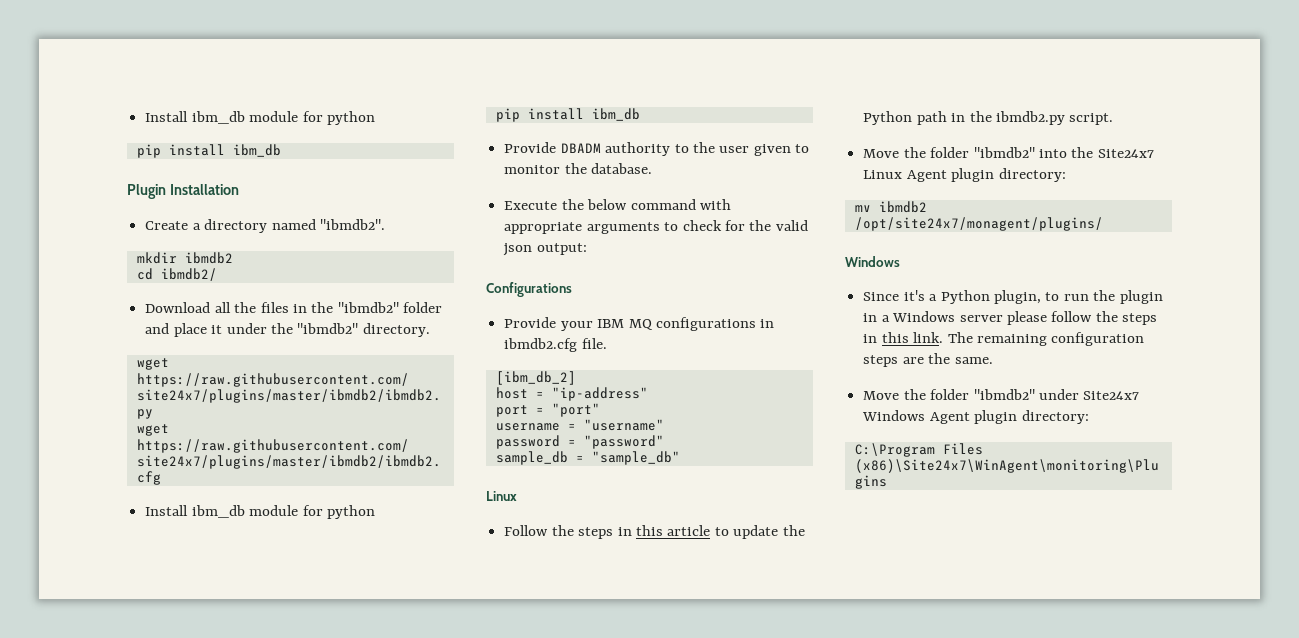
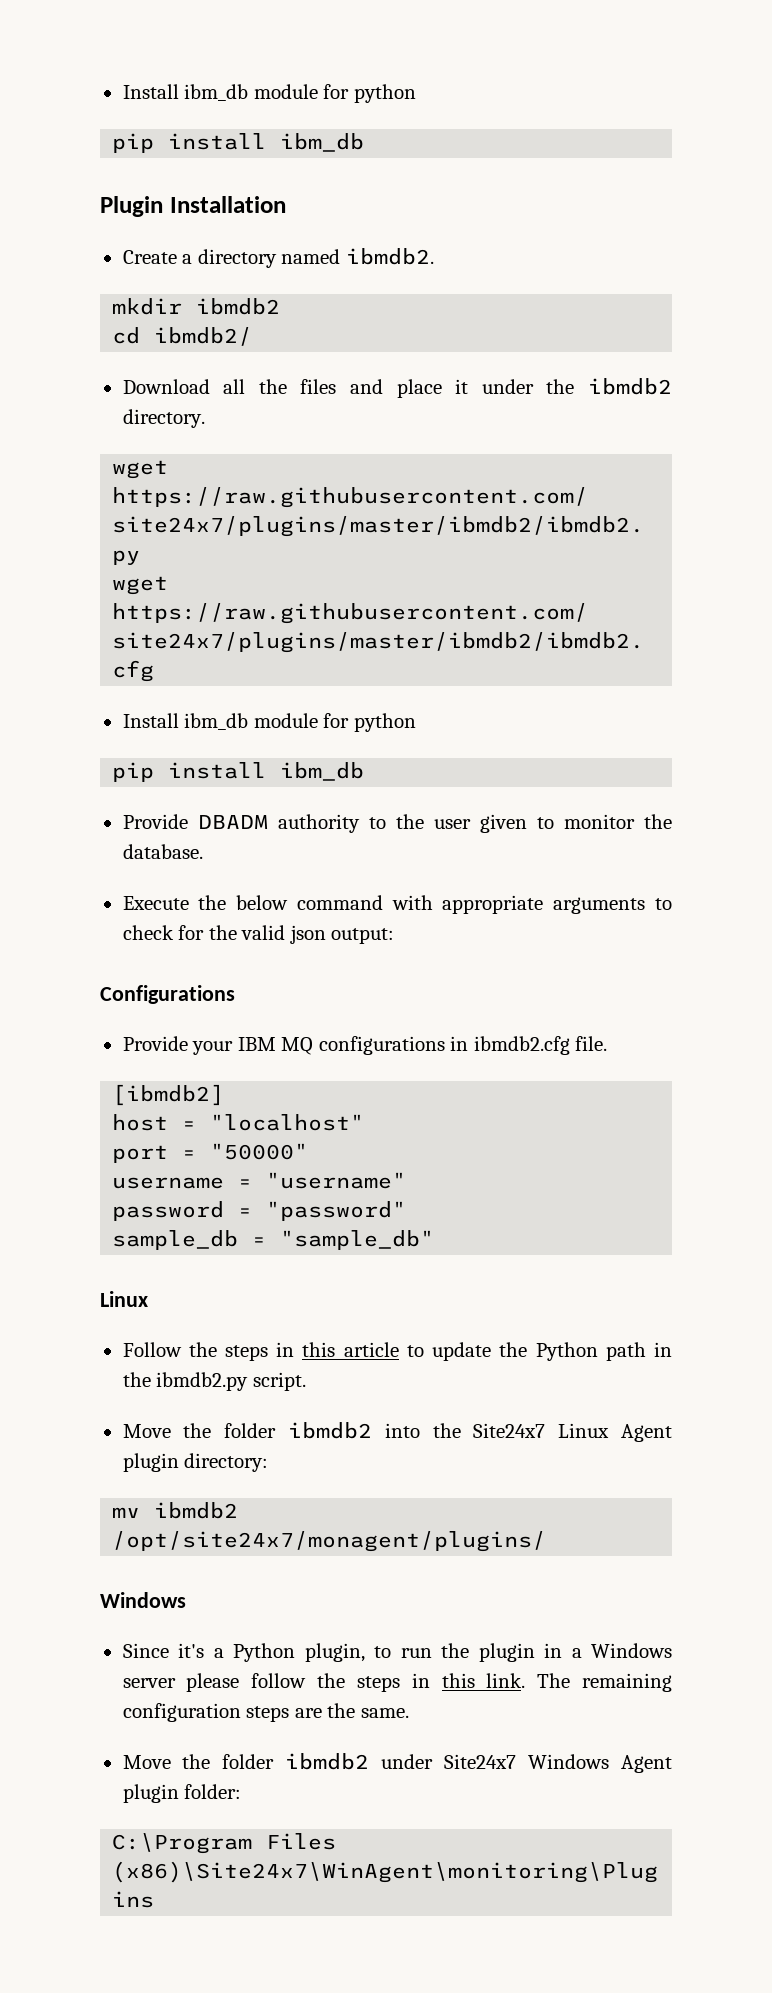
- Create a directory named "ibmdb2".
+ Create a directory named ibmdb2.
- Download all the files in the "ibmdb2" folder and place it under the "ibmdb2" directory.
+ Download all the files and place it under the ibmdb2 directory.
- [ibm_db_2]
+ [ibmdb2]
- host = "ip-address"
+ host = "localhost"
- port = "port"
+ port = "50000"
- Move the folder "ibmdb2" into the Site24x7 Linux Agent plugin directory:
+ Move the folder ibmdb2 into the Site24x7 Linux Agent plugin directory:
- Move the folder "ibmdb2" under Site24x7 Windows Agent plugin directory:
+ Move the folder ibmdb2 under Site24x7 Windows Agent plugin folder:

